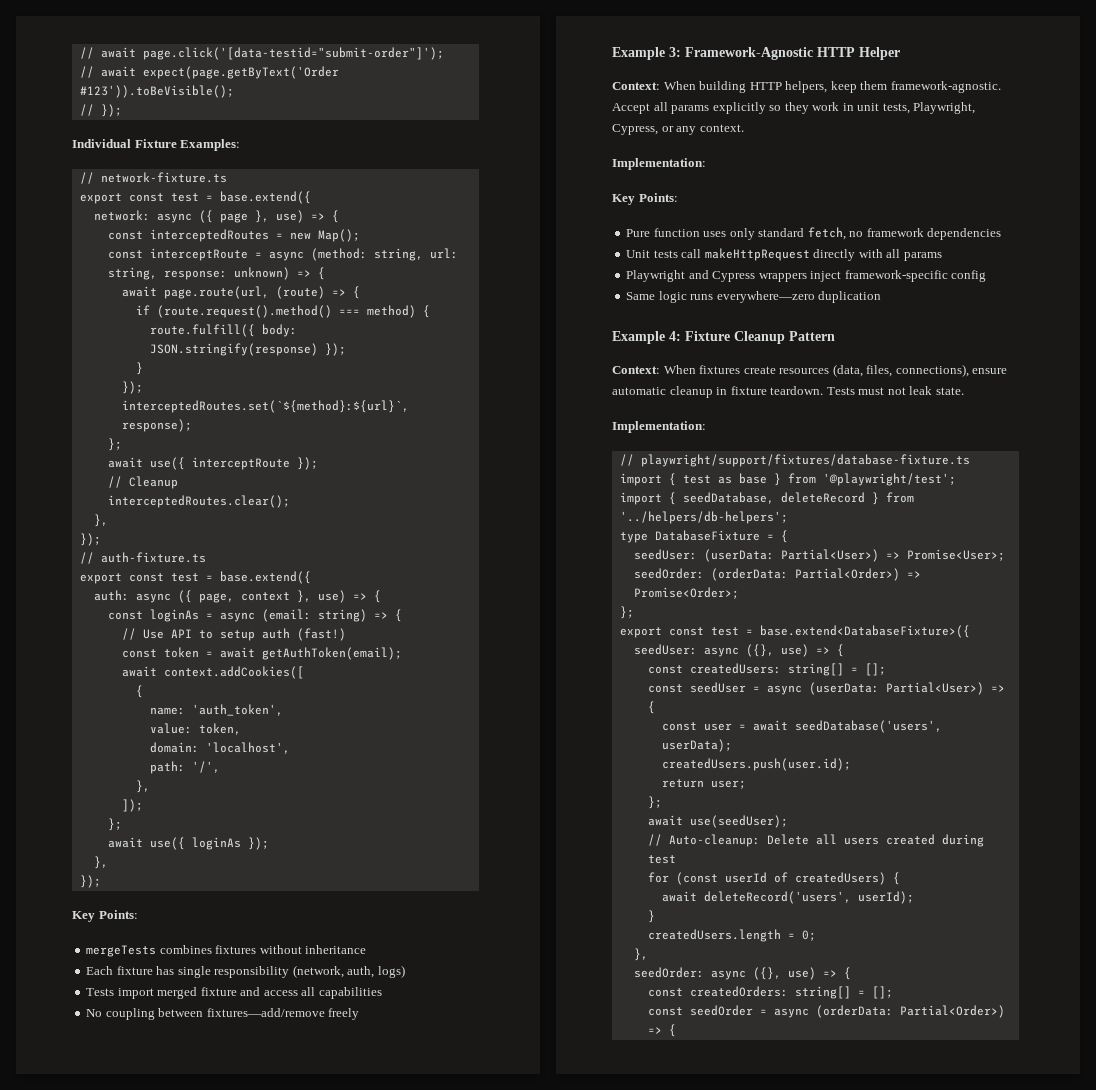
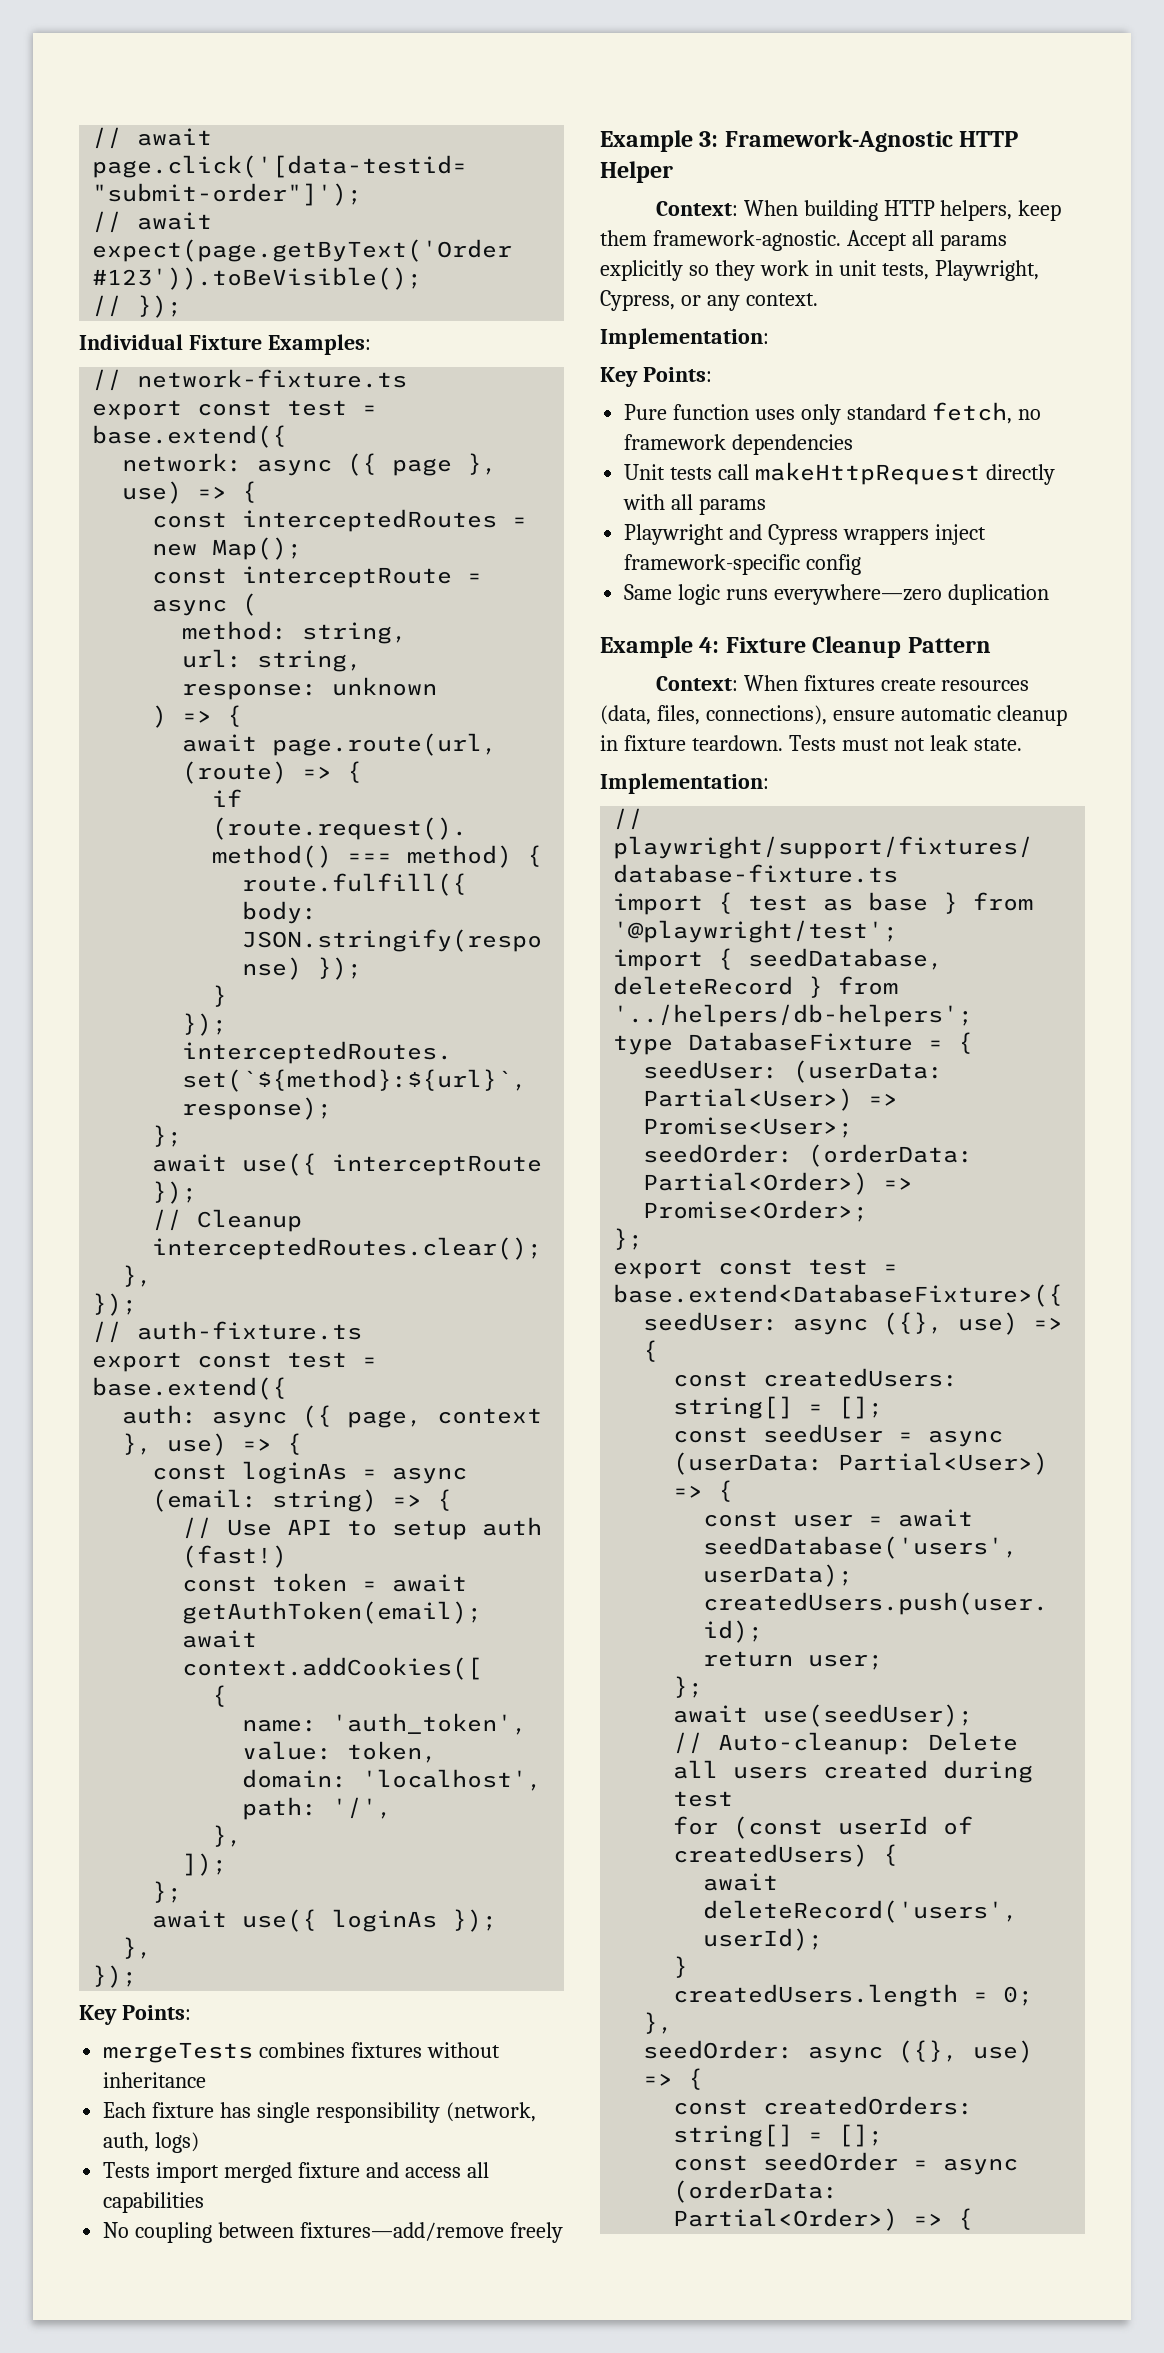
- const interceptRoute = async (method: string, url: string, response: unknown) => {
+ const interceptRoute = async (
+ method: string,
+ url: string,
+ response: unknown
+ ) => {

